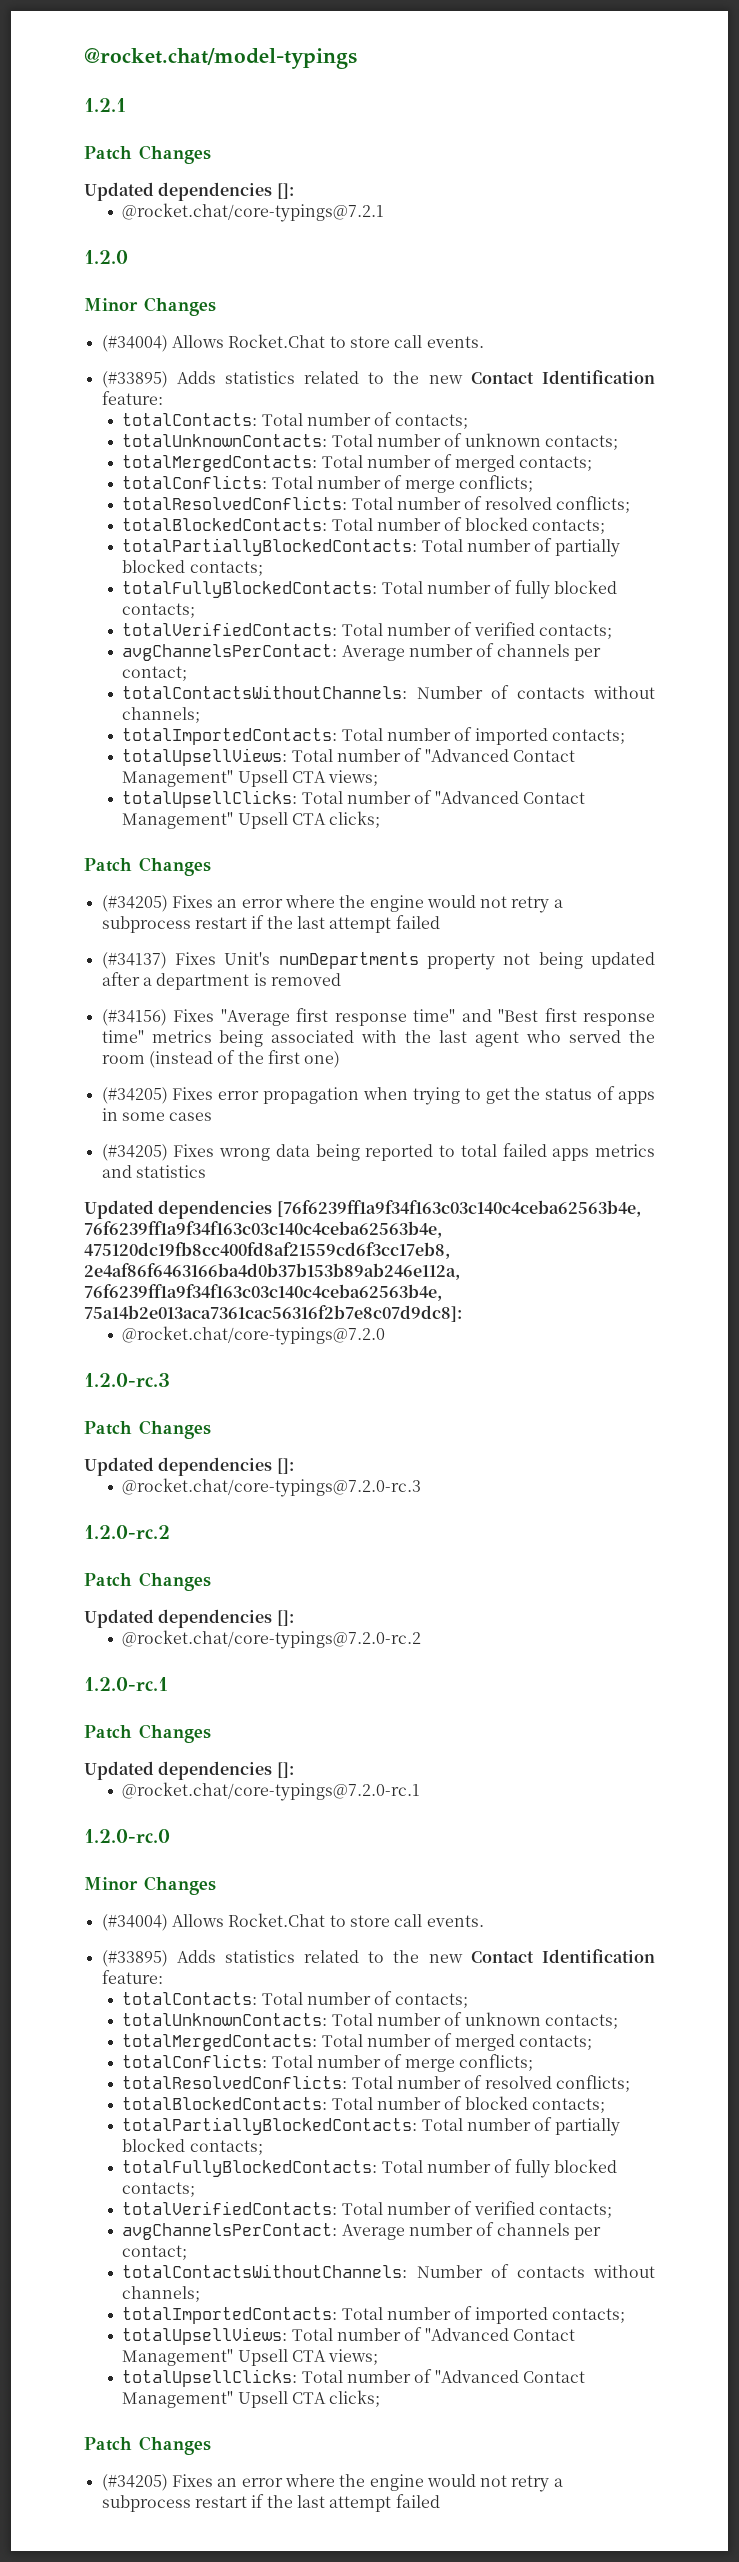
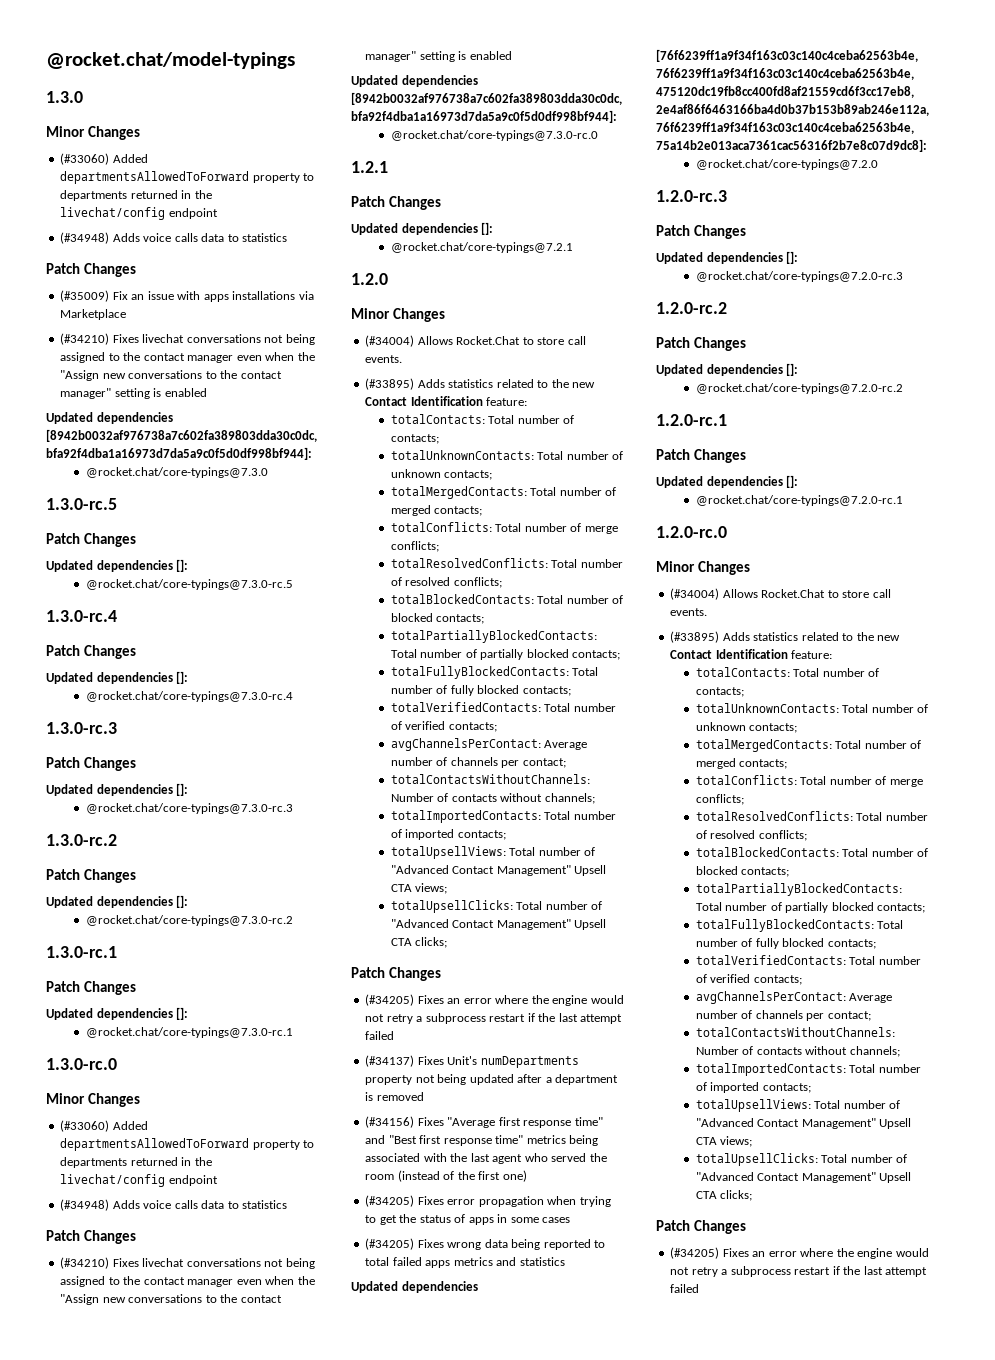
+ 1.3.0
+ Minor Changes
+ (#33060) Added departmentsAllowedToForward property to departments returned in the livechat/config endpoint
+ (#34948) Adds voice calls data to statistics
+ Patch Changes
+ (#35009) Fix an issue with apps installations via Marketplace
+ (#34210) Fixes livechat conversations not being assigned to the contact manager even when the "Assign new conversations to the contact manager" setting is enabled
+ Updated dependencies [8942b0032af976738a7c602fa389803dda30c0dc, bfa92f4dba1a16973d7da5a9c0f5d0df998bf944]:
+ @rocket.chat/core-typings@7.3.0
+ 1.3.0-rc.5
+ Patch Changes
+ Updated dependencies []:
+ @rocket.chat/core-typings@7.3.0-rc.5
+ 1.3.0-rc.4
+ Patch Changes
+ Updated dependencies []:
+ @rocket.chat/core-typings@7.3.0-rc.4
+ 1.3.0-rc.3
+ Patch Changes
+ Updated dependencies []:
+ @rocket.chat/core-typings@7.3.0-rc.3
+ 1.3.0-rc.2
+ Patch Changes
+ Updated dependencies []:
+ @rocket.chat/core-typings@7.3.0-rc.2
+ 1.3.0-rc.1
+ Patch Changes
+ Updated dependencies []:
+ @rocket.chat/core-typings@7.3.0-rc.1
+ 1.3.0-rc.0
+ Minor Changes
+ (#33060) Added departmentsAllowedToForward property to departments returned in the livechat/config endpoint
+ (#34948) Adds voice calls data to statistics
+ Patch Changes
+ (#34210) Fixes livechat conversations not being assigned to the contact manager even when the "Assign new conversations to the contact manager" setting is enabled
+ Updated dependencies [8942b0032af976738a7c602fa389803dda30c0dc, bfa92f4dba1a16973d7da5a9c0f5d0df998bf944]:
+ @rocket.chat/core-typings@7.3.0-rc.0

